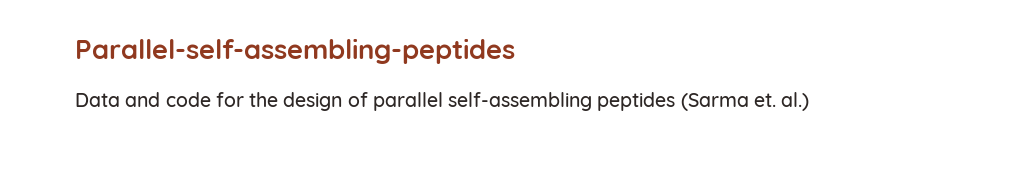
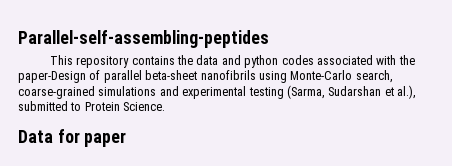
- Data and code for the design of parallel self-assembling peptides (Sarma et. al.)
+ This repository contains the data and python codes associated with the paper-Design of parallel beta-sheet nanofibrils using Monte-Carlo search, coarse-grained simulations and experimental testing (Sarma, Sudarshan et al.), submitted to Protein Science.
+ Data for paper

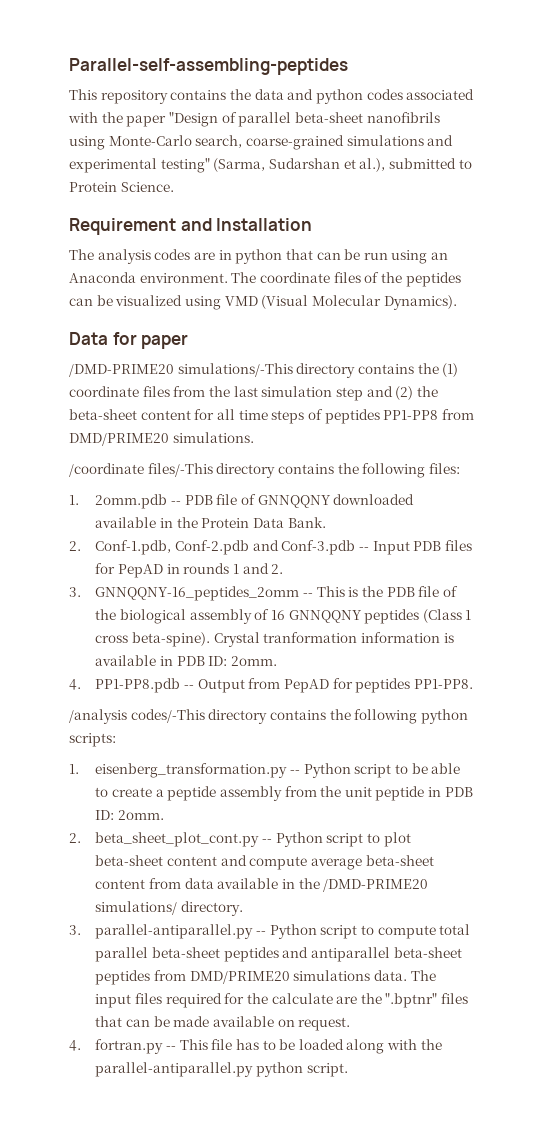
- This repository contains the data and python codes associated with the paper-Design of parallel beta-sheet nanofibrils using Monte-Carlo search, coarse-grained simulations and experimental testing (Sarma, Sudarshan et al.), submitted to Protein Science.
+ This repository contains the data and python codes associated with the paper "Design of parallel beta-sheet nanofibrils using Monte-Carlo search, coarse-grained simulations and experimental testing" (Sarma, Sudarshan et al.), submitted to Protein Science.
+ Requirement and Installation
+ The analysis codes are in python that can be run using an Anaconda environment. The coordinate files of the peptides can be visualized using VMD (Visual Molecular Dynamics).
  Data for paper
+ /DMD-PRIME20 simulations/-This directory contains the (1) coordinate files from the last simulation step and (2) the beta-sheet content for all time steps of peptides PP1-PP8 from DMD/PRIME20 simulations.
+ /coordinate files/-This directory contains the following files:
+ 1. 2omm.pdb -- PDB file of GNNQQNY downloaded available in the Protein Data Bank.
+ 2. Conf-1.pdb, Conf-2.pdb and Conf-3.pdb -- Input PDB files for PepAD in rounds 1 and 2.
+ 3. GNNQQNY-16_peptides_2omm -- This is the PDB file of the biological assembly of 16 GNNQQNY peptides (Class 1 cross beta-spine). Crystal tranformation information is available in PDB ID: 2omm.
+ 4. PP1-PP8.pdb -- Output from PepAD for peptides PP1-PP8.
+ /analysis codes/-This directory contains the following python scripts:
+ 1. eisenberg_transformation.py -- Python script to be able to create a peptide assembly from the unit peptide in PDB ID: 2omm.
+ 2. beta_sheet_plot_cont.py -- Python script to plot beta-sheet content and compute average beta-sheet content from data available in the /DMD-PRIME20 simulations/ directory.
+ 3. parallel-antiparallel.py -- Python script to compute total parallel beta-sheet peptides and antiparallel beta-sheet peptides from DMD/PRIME20 simulations data. The input files required for the calculate are the ".bptnr" files that can be made available on request.
+ 4. fortran.py -- This file has to be loaded along with the parallel-antiparallel.py python script.

